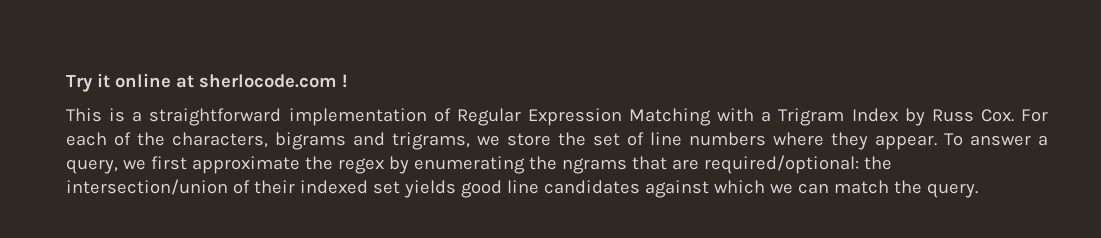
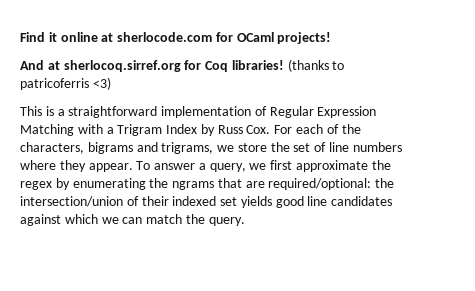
- Try it online at sherlocode.com !
+ Find it online at sherlocode.com for OCaml projects!
+ And at sherlocoq.sirref.org for Coq libraries! (thanks to patricoferris <3)

